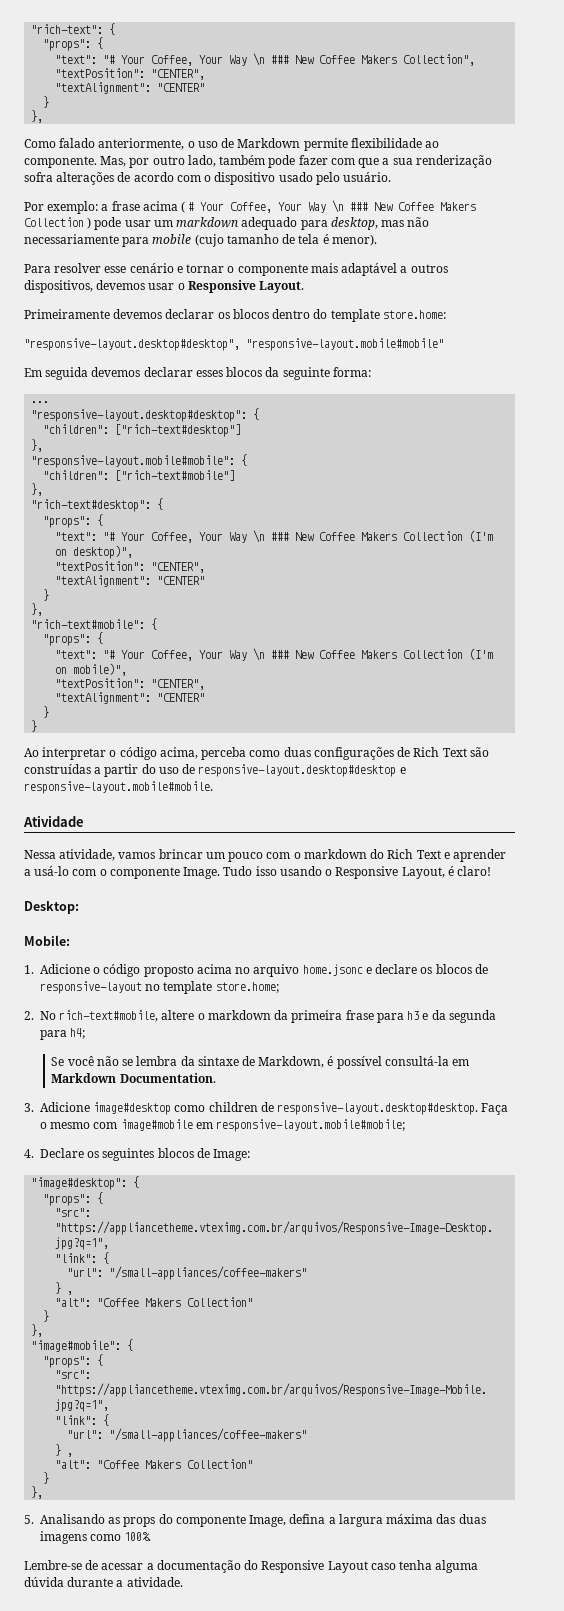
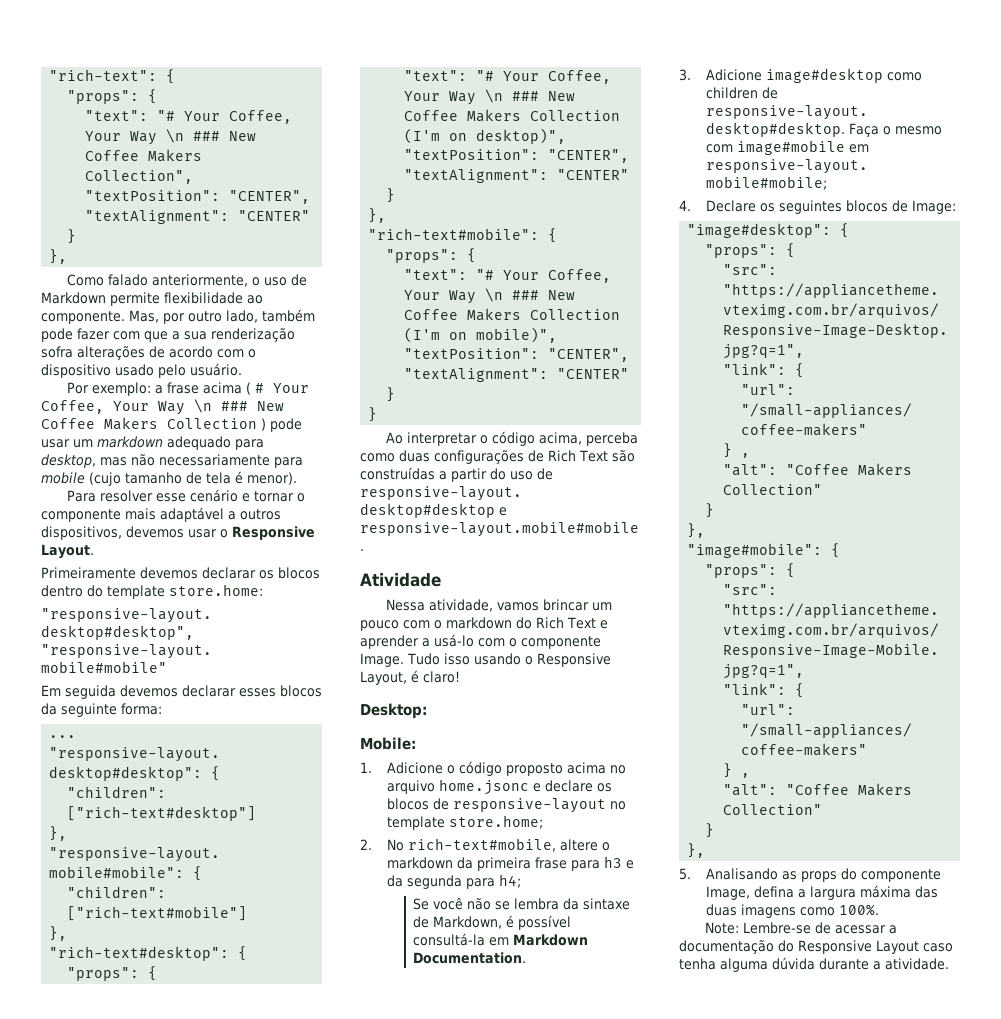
- Lembre-se de acessar a documentação do Responsive Layout caso tenha alguma dúvida durante a atividade.
+ Note: Lembre-se de acessar a documentação do Responsive Layout caso tenha alguma dúvida durante a atividade.

